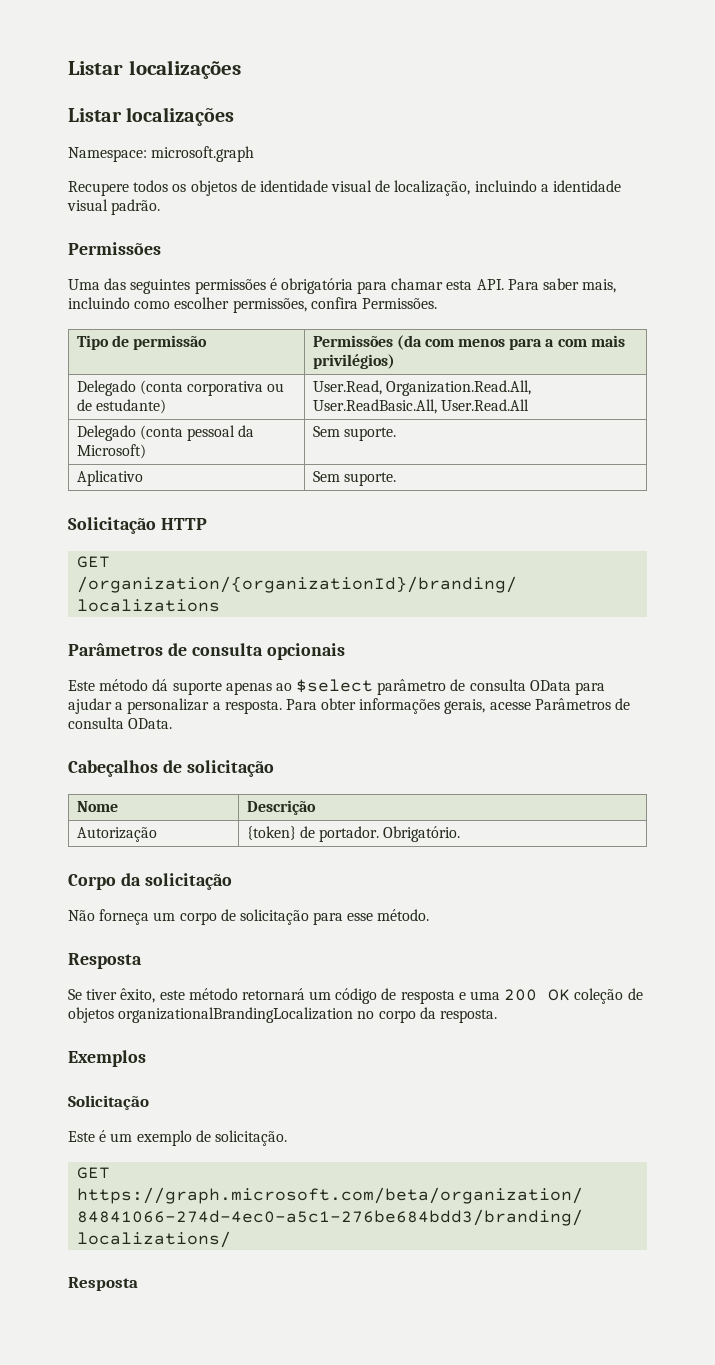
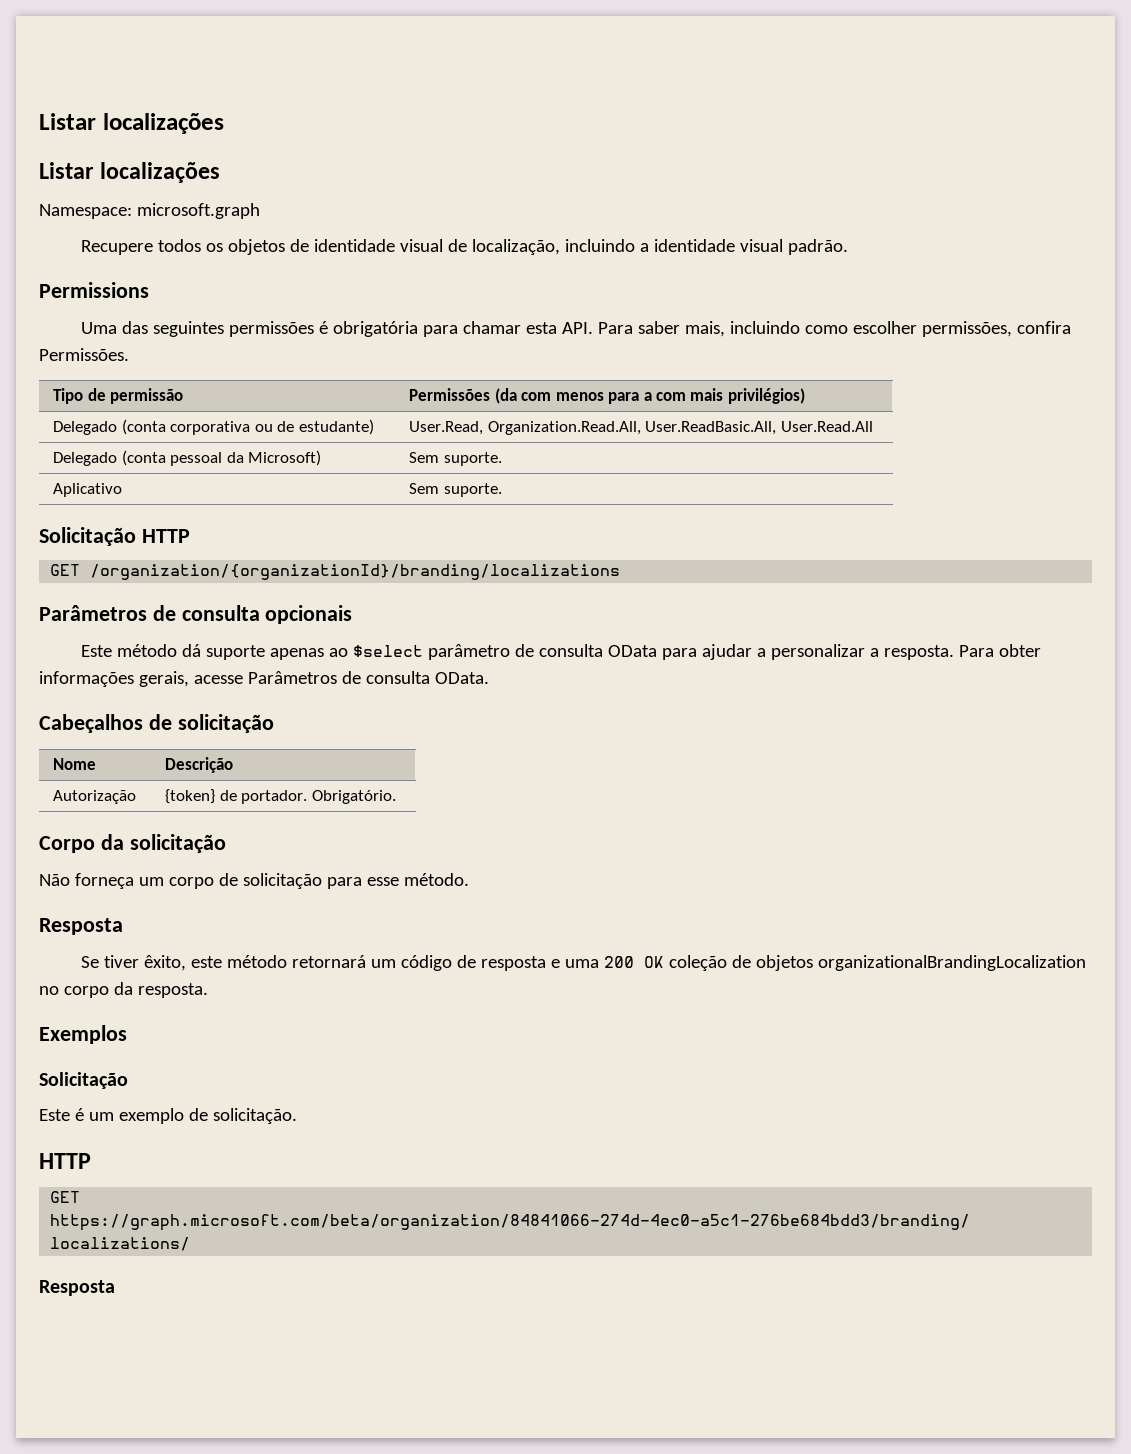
  Recupere todos os objetos de identidade visual de localização, incluindo a identidade visual padrão.
- Permissões
+ Permissions
  Este é um exemplo de solicitação.
+ HTTP

